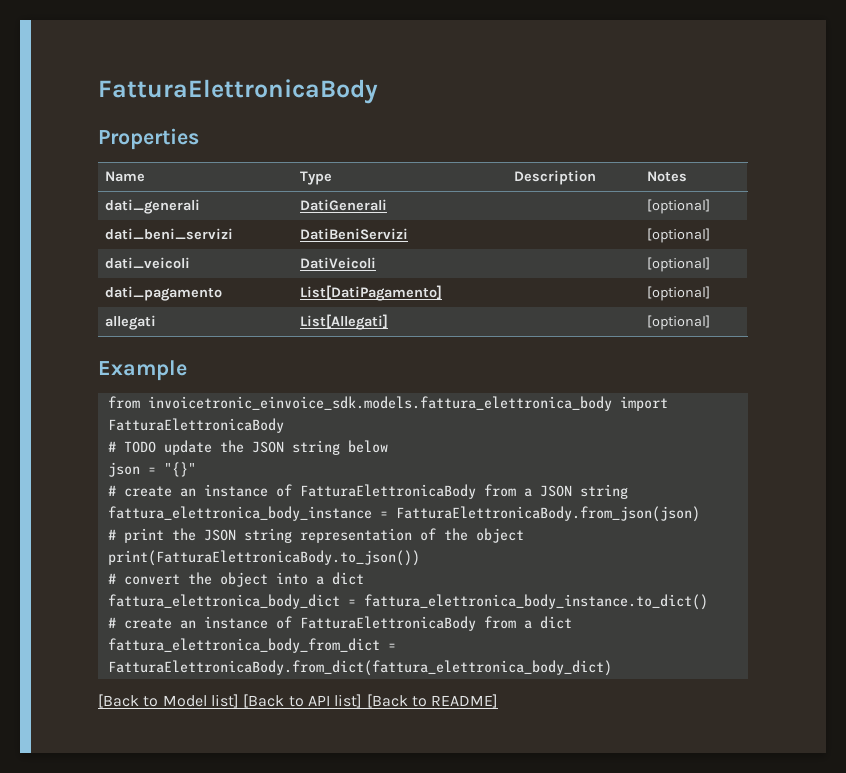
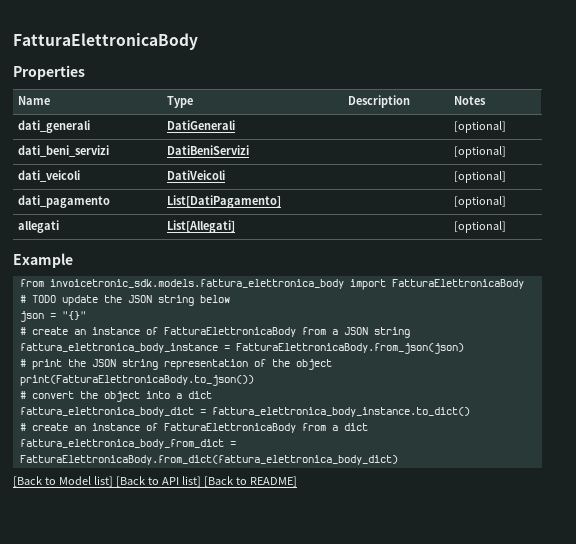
- from invoicetronic_einvoice_sdk.models.fattura_elettronica_body import FatturaElettronicaBody
+ from invoicetronic_sdk.models.fattura_elettronica_body import FatturaElettronicaBody

